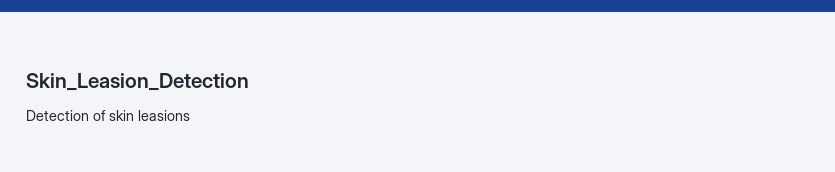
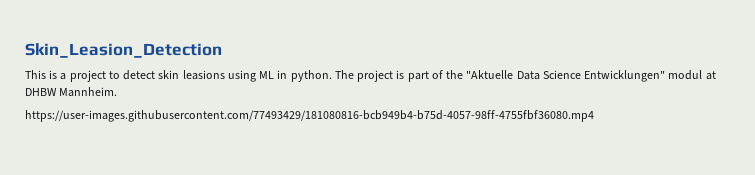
- Detection of skin leasions
+ This is a project to detect skin leasions using ML in python. The project is part of the "Aktuelle Data Science Entwicklungen" modul at DHBW Mannheim.
+ https://user-images.githubusercontent.com/77493429/181080816-bcb949b4-b75d-4057-98ff-4755fbf36080.mp4

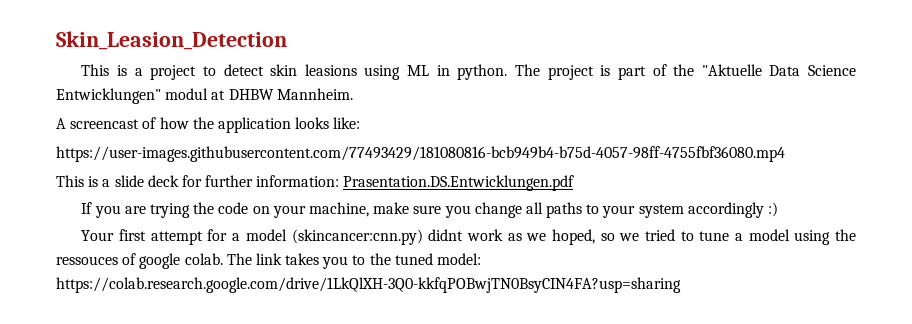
+ A screencast of how the application looks like:
  https://user-images.githubusercontent.com/77493429/181080816-bcb949b4-b75d-4057-98ff-4755fbf36080.mp4
+ This is a slide deck for further information: Prasentation.DS.Entwicklungen.pdf
+ If you are trying the code on your machine, make sure you change all paths to your system accordingly :)
+ Your first attempt for a model (skincancer:cnn.py) didnt work as we hoped, so we tried to tune a model using the ressouces of google colab. The link takes you to the tuned model: https://colab.research.google.com/drive/1LkQlXH-3Q0-kkfqPOBwjTN0BsyCIN4FA?usp=sharing

